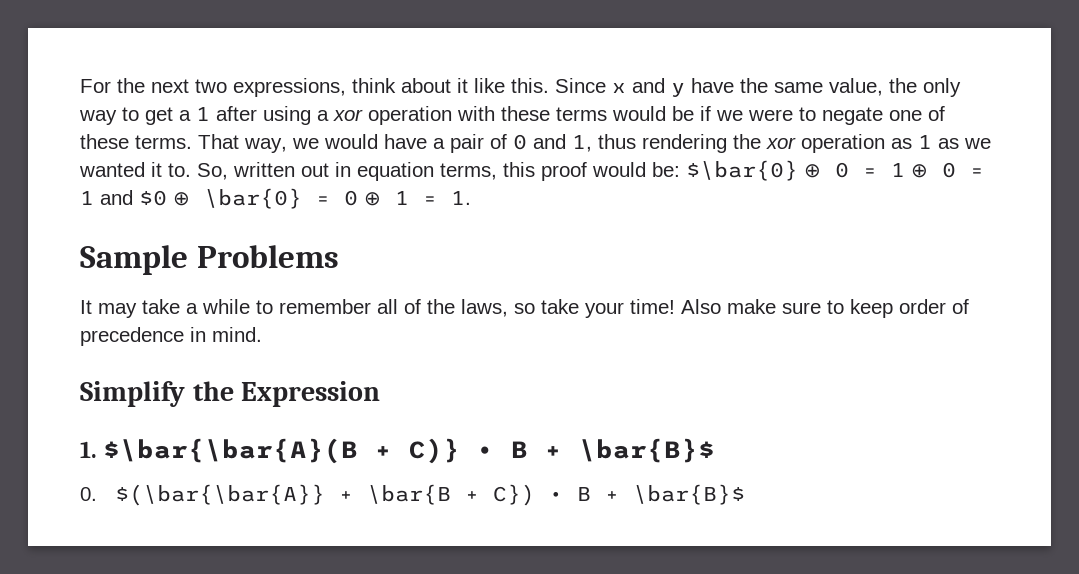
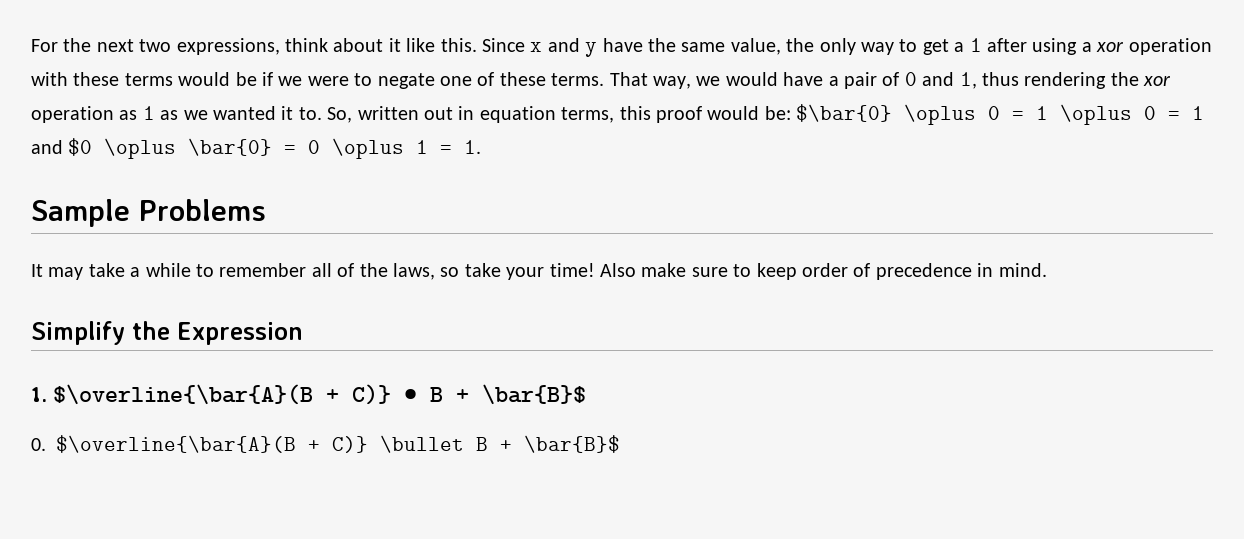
- So, written out in equation terms, this proof would be: $\bar{0} ⊕ 0 = 1 ⊕ 0 = 1 and $0 ⊕ \bar{0} = 0 ⊕ 1 = 1.
+ So, written out in equation terms, this proof would be: $\bar{0} \oplus 0 = 1 \oplus 0 = 1 and $0 \oplus \bar{0} = 0 \oplus 1 = 1.
- 1. $\bar{\bar{A}(B + C)} • B + \bar{B}$
+ 1. $\overline{\bar{A}(B + C)} • B + \bar{B}$
- 0. $(\bar{\bar{A}} + \bar{B + C}) • B + \bar{B}$
+ 0. $\overline{\bar{A}(B + C)} \bullet B + \bar{B}$

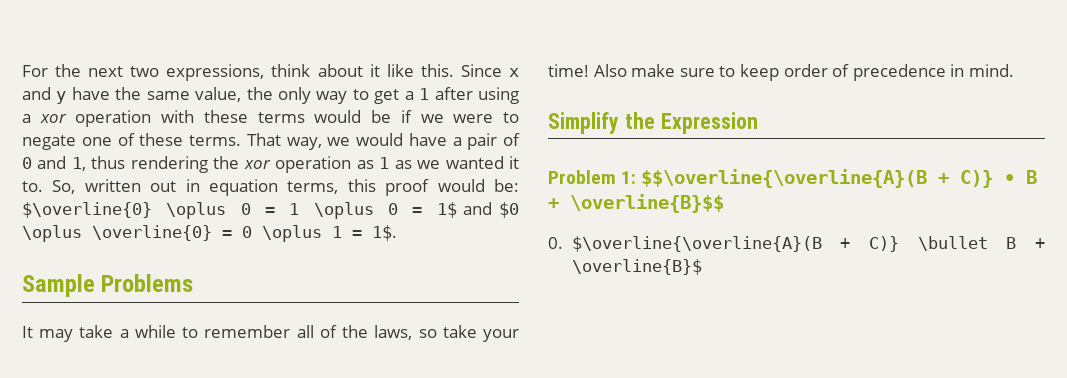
- So, written out in equation terms, this proof would be: $\bar{0} \oplus 0 = 1 \oplus 0 = 1 and $0 \oplus \bar{0} = 0 \oplus 1 = 1.
+ So, written out in equation terms, this proof would be: $\overline{0} \oplus 0 = 1 \oplus 0 = 1$ and $0 \oplus \overline{0} = 0 \oplus 1 = 1$.
- 1. $\overline{\bar{A}(B + C)} • B + \bar{B}$
+ Problem 1: $$\overline{\overline{A}(B + C)} • B + \overline{B}$$
- 0. $\overline{\bar{A}(B + C)} \bullet B + \bar{B}$
+ 0. $\overline{\overline{A}(B + C)} \bullet B + \overline{B}$

